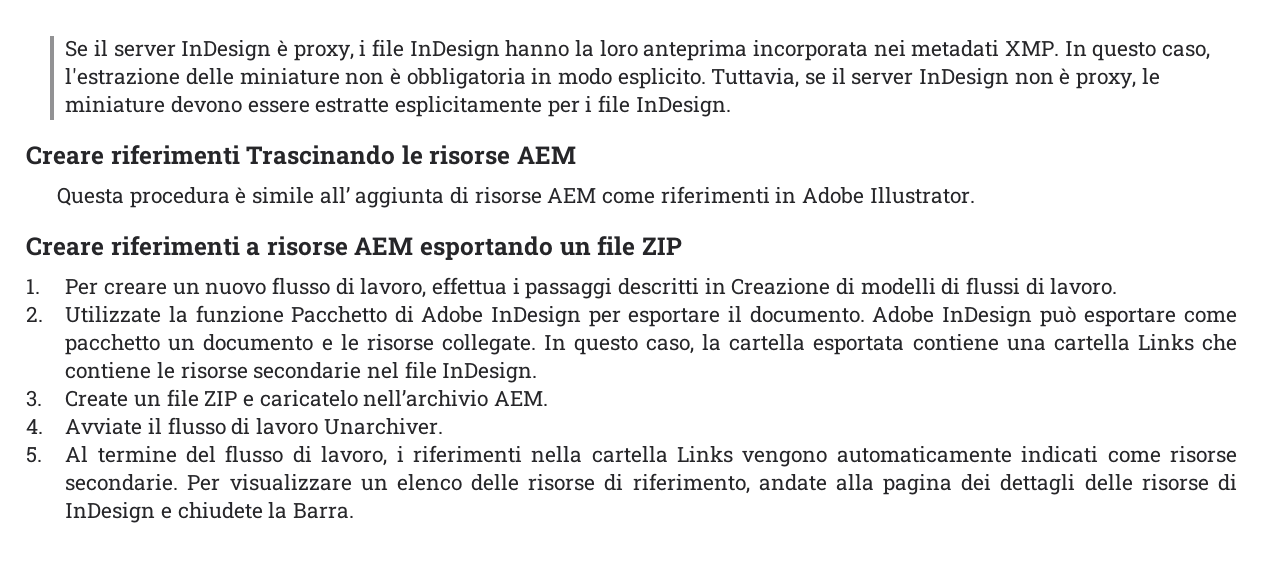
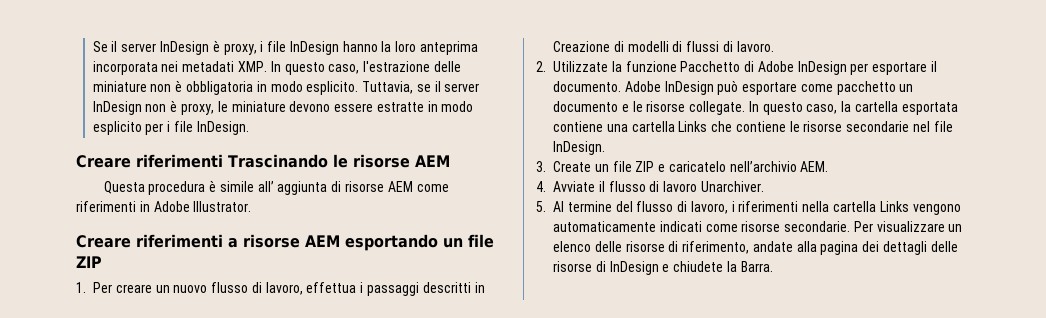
- Tuttavia, se il server InDesign non è proxy, le miniature devono essere estratte esplicitamente per i file InDesign.
+ Tuttavia, se il server InDesign non è proxy, le miniature devono essere estratte in modo esplicito per i file InDesign.

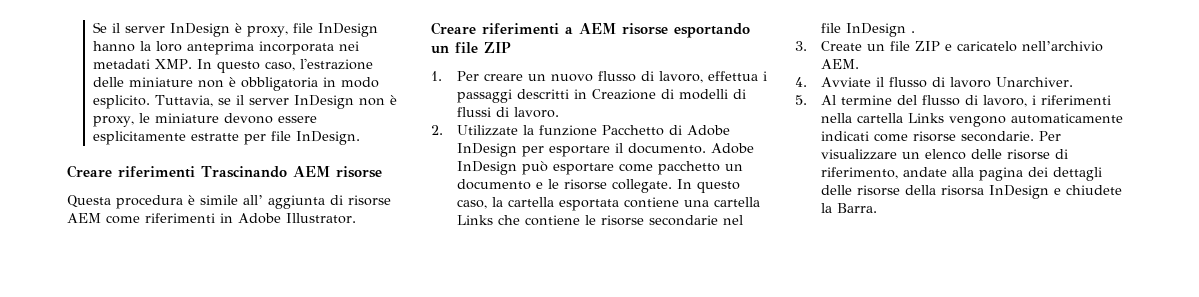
- Se il server InDesign è proxy, i file InDesign hanno la loro anteprima incorporata nei metadati XMP. In questo caso, l'estrazione delle miniature non è obbligatoria in modo esplicito.
+ Se il server InDesign è proxy, file InDesign hanno la loro anteprima incorporata nei metadati XMP. In questo caso, l'estrazione delle miniature non è obbligatoria in modo esplicito.
- Tuttavia, se il server InDesign non è proxy, le miniature devono essere estratte in modo esplicito per i file InDesign.
+ Tuttavia, se il server InDesign non è proxy, le miniature devono essere esplicitamente estratte per file InDesign.
- Creare riferimenti Trascinando le risorse AEM
+ Creare riferimenti Trascinando AEM risorse
- Creare riferimenti a risorse AEM esportando un file ZIP
+ Creare riferimenti a AEM risorse esportando un file ZIP
- In questo caso, la cartella esportata contiene una cartella Links che contiene le risorse secondarie nel file InDesign.
+ In questo caso, la cartella esportata contiene una cartella Links che contiene le risorse secondarie nel file InDesign .
- Per visualizzare un elenco delle risorse di riferimento, andate alla pagina dei dettagli delle risorse di InDesign e chiudete la Barra.
+ Per visualizzare un elenco delle risorse di riferimento, andate alla pagina dei dettagli delle risorse della risorsa InDesign e chiudete la Barra.

